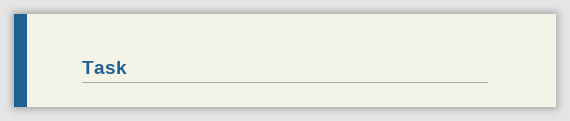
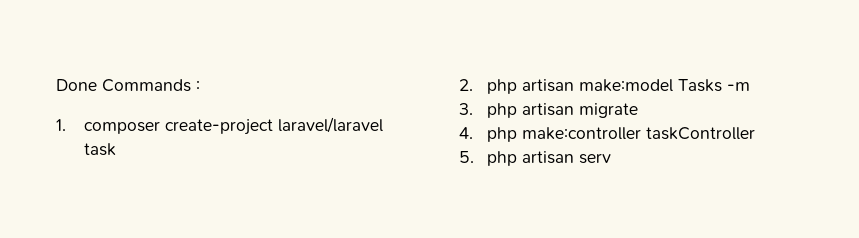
- Task
+ Done Commands :
+ 1. composer create-project laravel/laravel task
+ 2. php artisan make:model Tasks -m
+ 3. php artisan migrate
+ 4. php make:controller taskController
+ 5. php artisan serv

